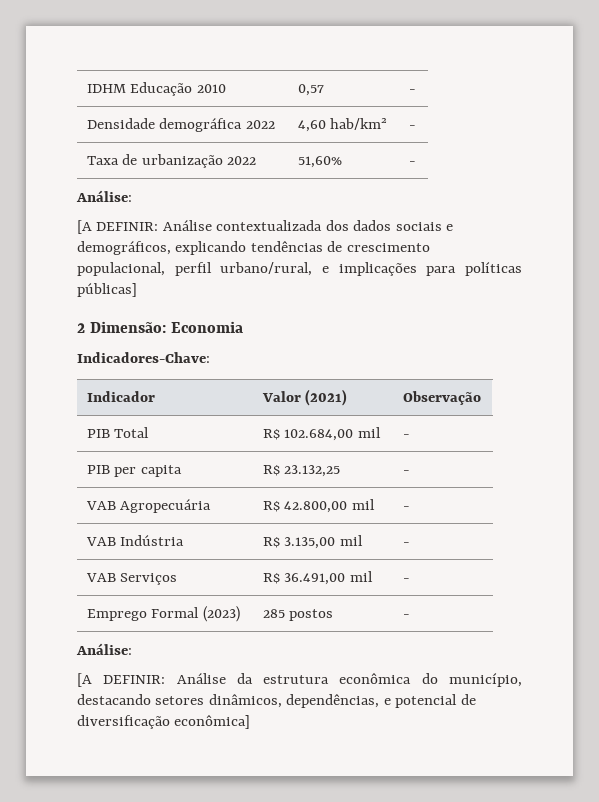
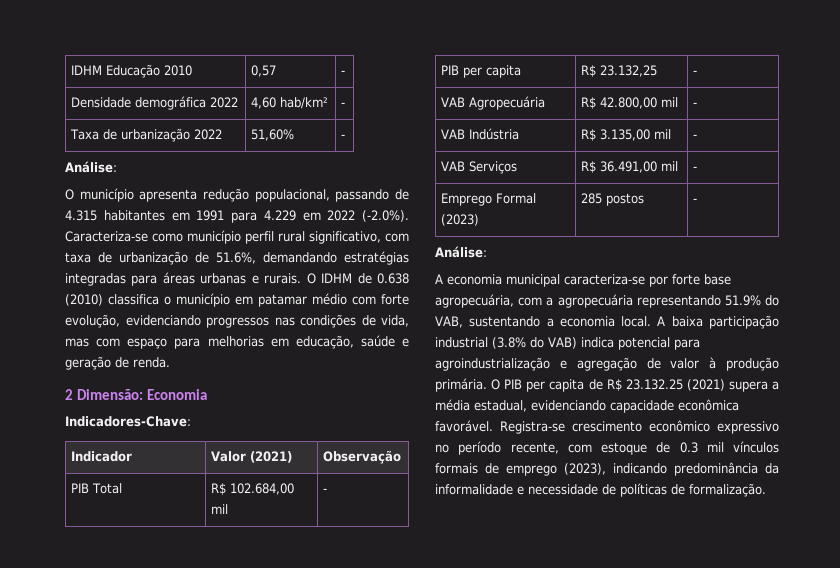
- [A DEFINIR: Análise contextualizada dos dados sociais e demográficos, explicando tendências de crescimento populacional, perfil urbano/rural, e implicações para políticas públicas]
+ O município apresenta redução populacional, passando de 4.315 habitantes em 1991 para 4.229 em 2022 (-2.0%). Caracteriza-se como município perfil rural significativo, com taxa de urbanização de 51.6%, demandando estratégias integradas para áreas urbanas e rurais. O IDHM de 0.638 (2010) classifica o município em patamar médio com forte evolução, evidenciando progressos nas condições de vida, mas com espaço para melhorias em educação, saúde e geração de renda.
- [A DEFINIR: Análise da estrutura econômica do município, destacando setores dinâmicos, dependências, e potencial de diversificação econômica]
+ A economia municipal caracteriza-se por forte base agropecuária, com a agropecuária representando 51.9% do VAB, sustentando a economia local. A baixa participação industrial (3.8% do VAB) indica potencial para agroindustrialização e agregação de valor à produção primária. O PIB per capita de R$ 23.132.25 (2021) supera a média estadual, evidenciando capacidade econômica favorável. Registra-se crescimento econômico expressivo no período recente, com estoque de 0.3 mil vínculos formais de emprego (2023), indicando predominância da informalidade e necessidade de políticas de formalização.

